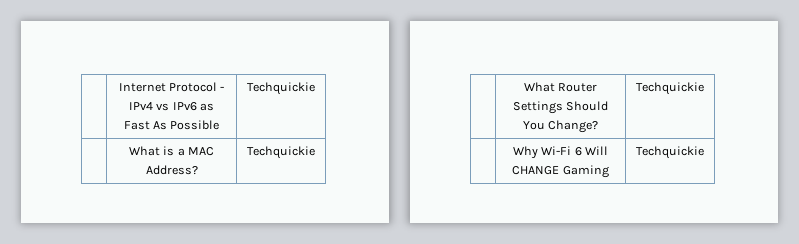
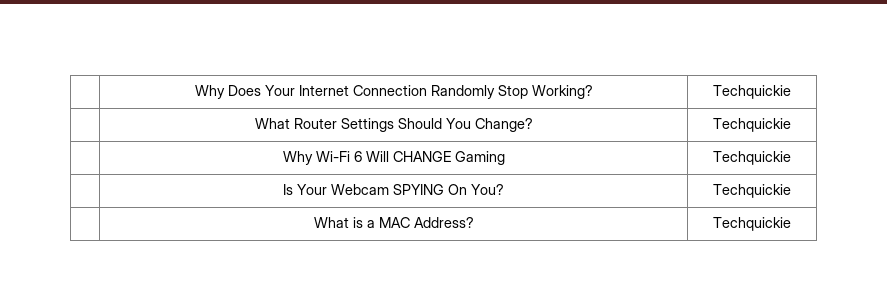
- | Internet Protocol - IPv4 vs IPv6 as Fast As Possible | Techquickie
- | What is a MAC Address? | Techquickie
+ | Why Does Your Internet Connection Randomly Stop Working? | Techquickie
+ | Is Your Webcam SPYING On You? | Techquickie
+ | What is a MAC Address? | Techquickie

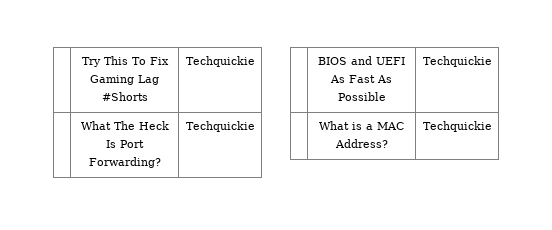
- | Why Does Your Internet Connection Randomly Stop Working? | Techquickie
- | What Router Settings Should You Change? | Techquickie
- | Why Wi-Fi 6 Will CHANGE Gaming | Techquickie
- | Is Your Webcam SPYING On You? | Techquickie
+ | Try This To Fix Gaming Lag #Shorts | Techquickie
+ | What The Heck Is Port Forwarding? | Techquickie
+ | BIOS and UEFI As Fast As Possible | Techquickie

